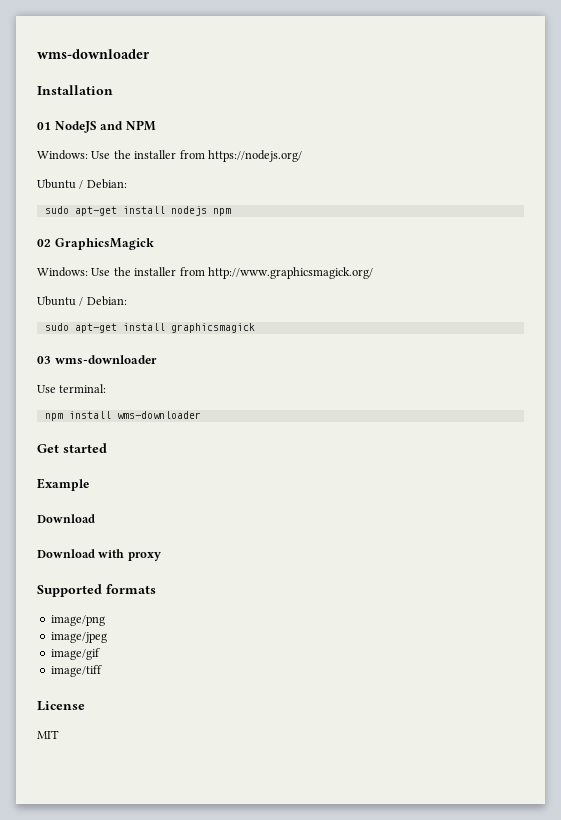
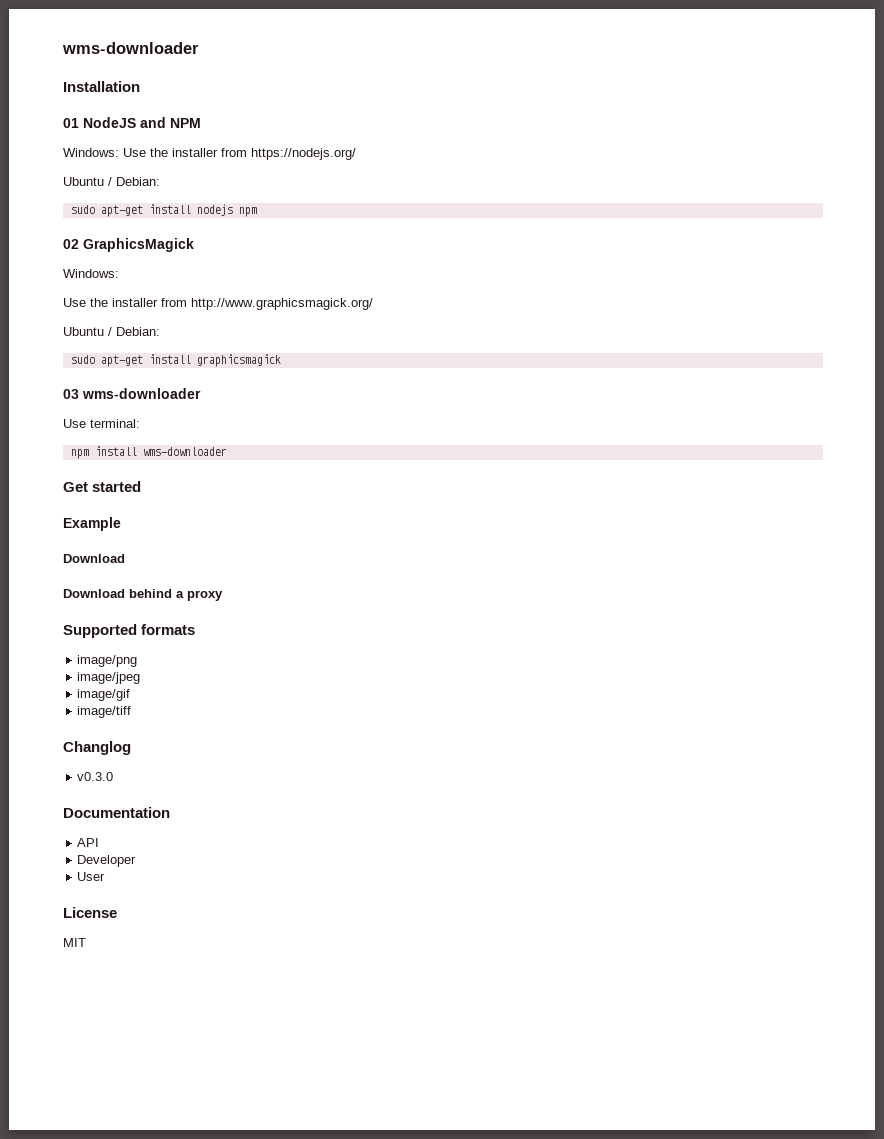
  02 GraphicsMagick
- Windows: Use the installer from http://www.graphicsmagick.org/
+ Windows:
+ Use the installer from http://www.graphicsmagick.org/
- Download with proxy
+ Download behind a proxy
+ Changlog
+ v0.3.0
+ Documentation
+ API
+ Developer
+ User

